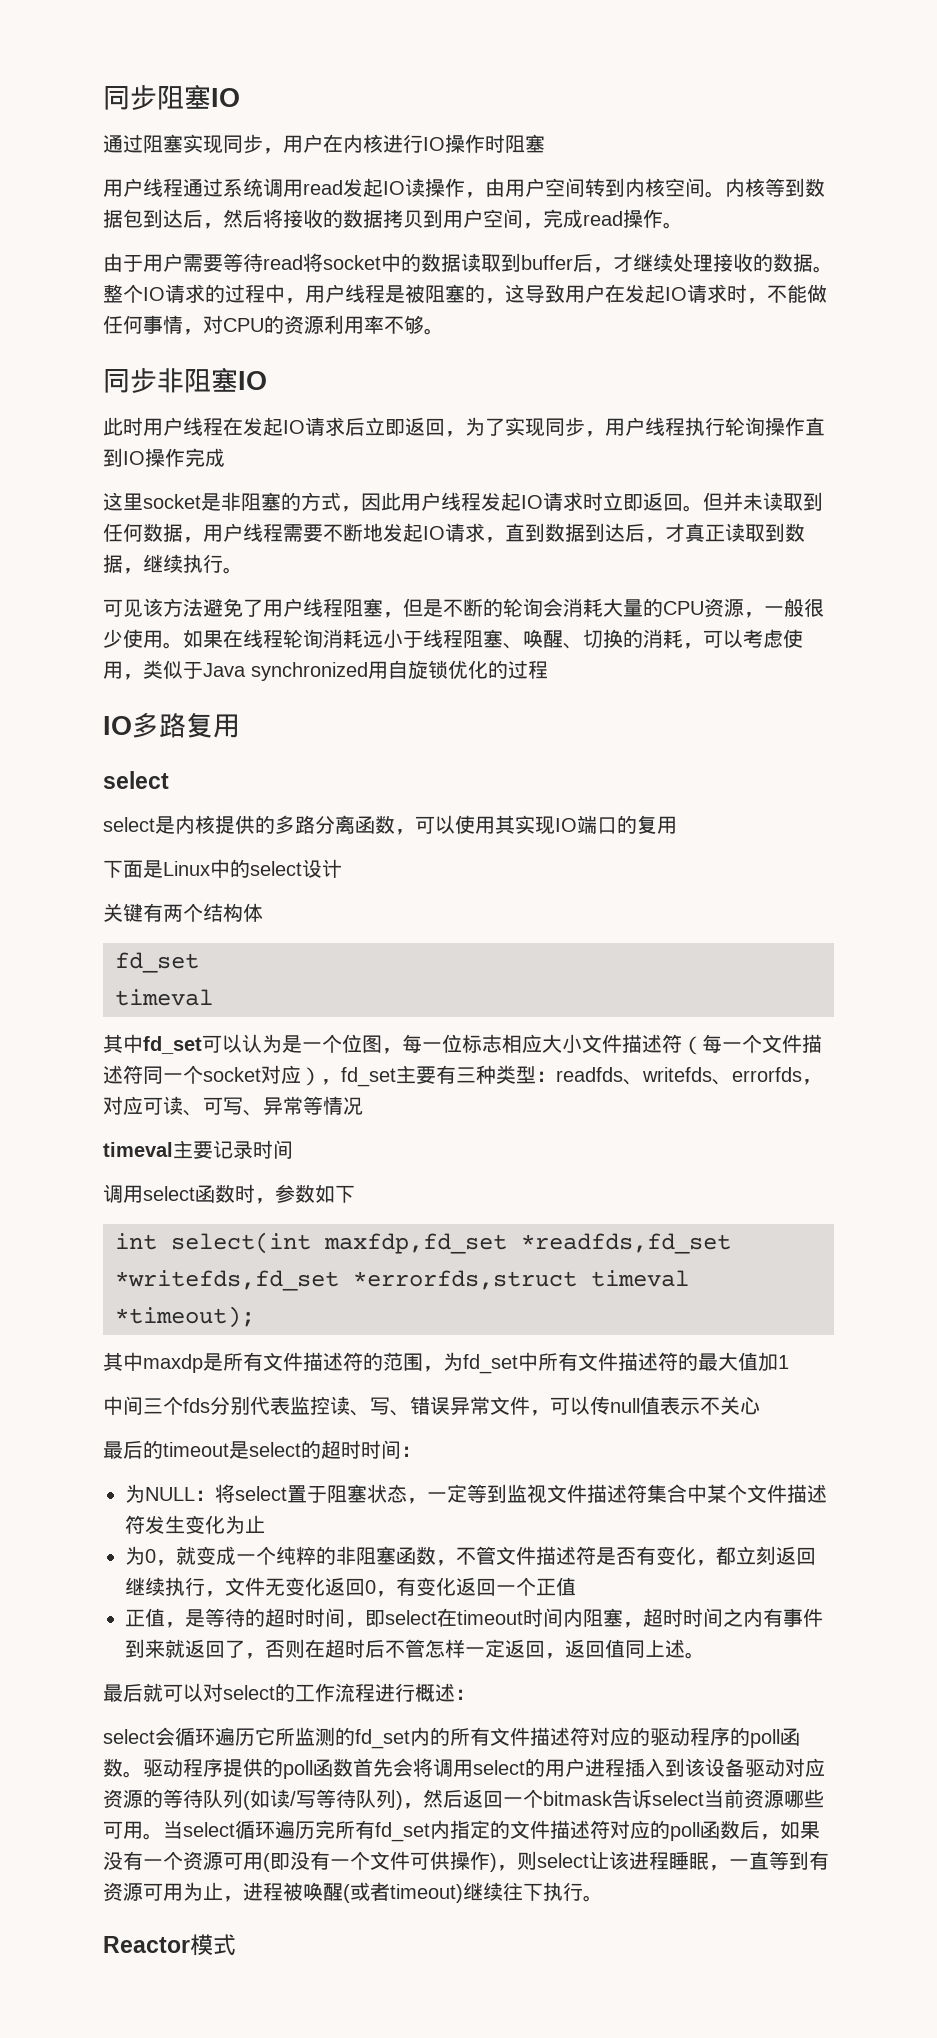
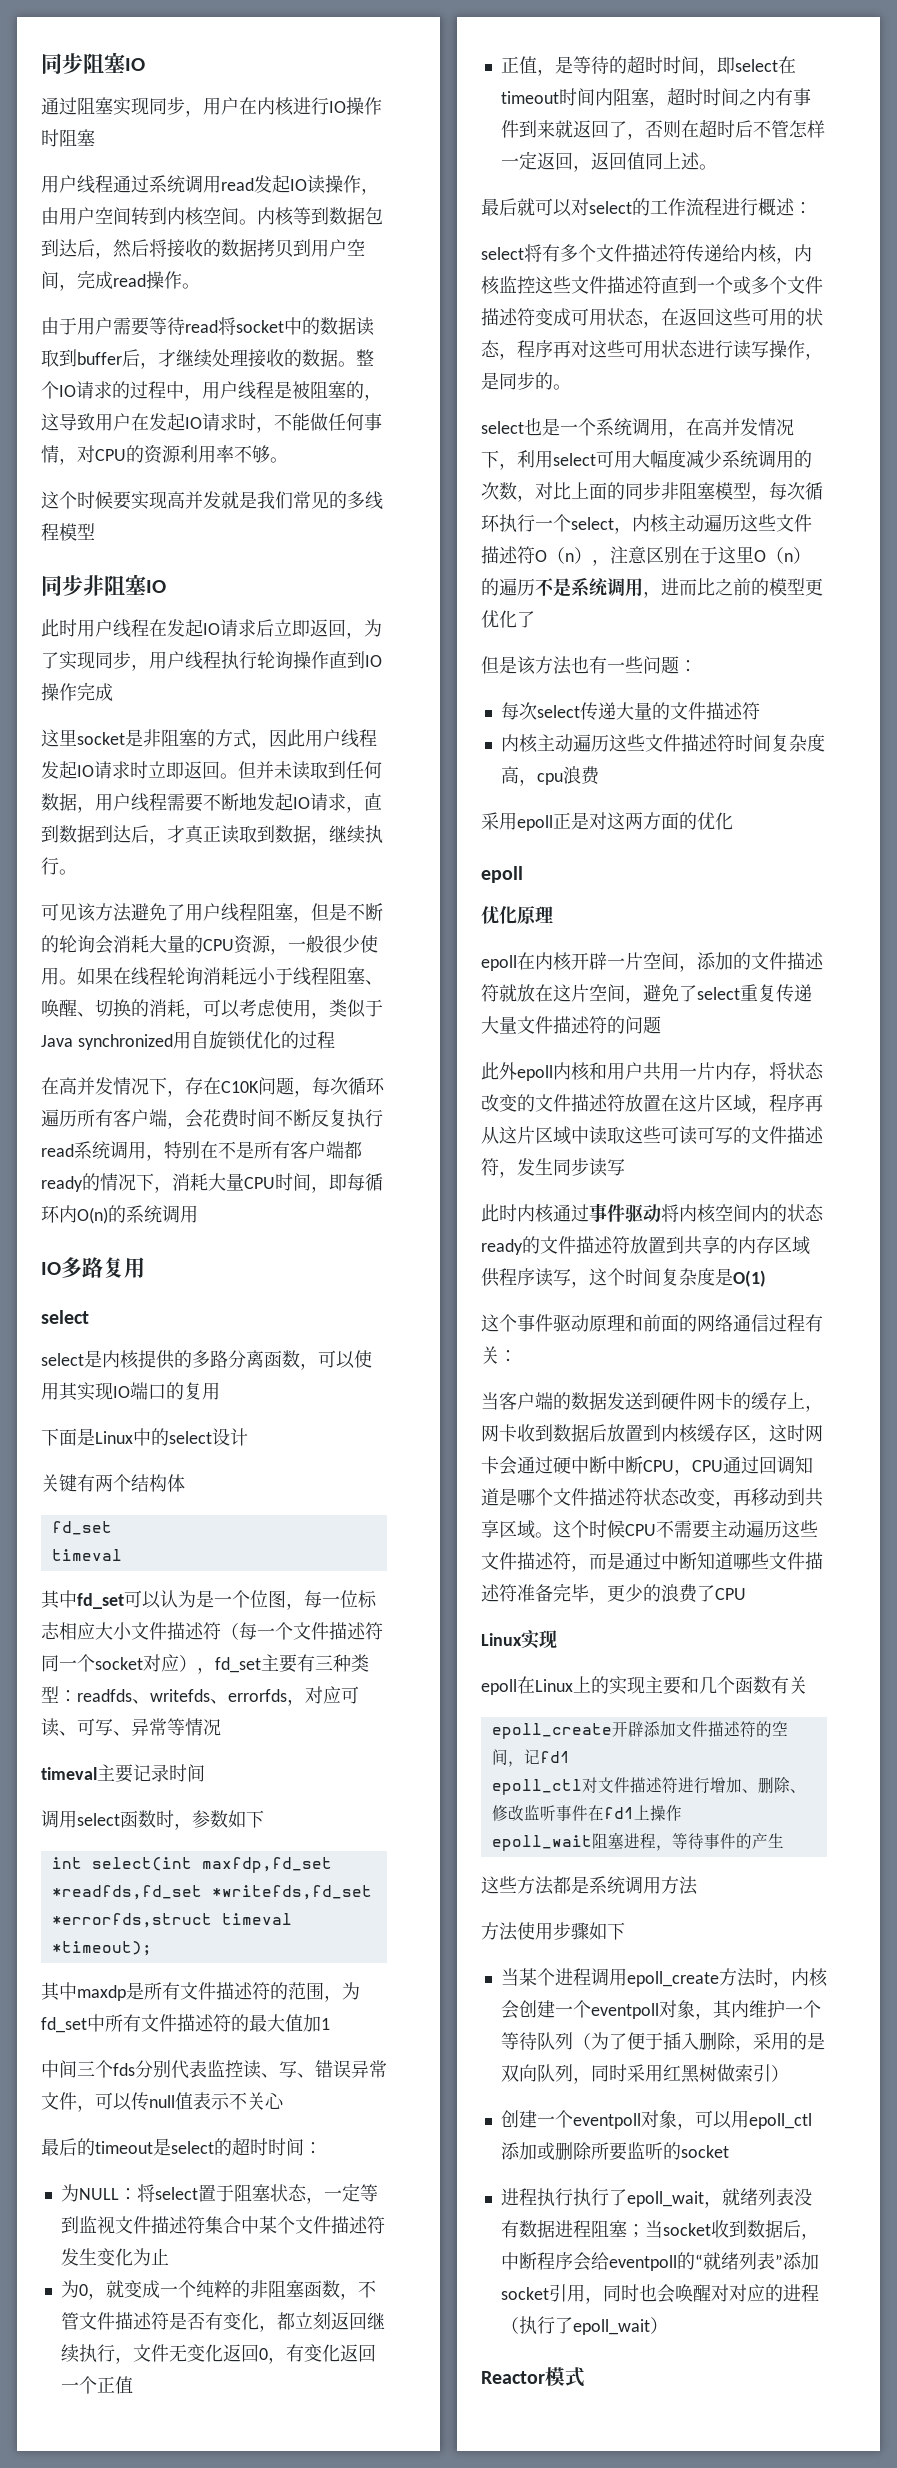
+ 这个时候要实现高并发就是我们常见的多线程模型
+ 在高并发情况下，存在C10K问题，每次循环遍历所有客户端，会花费时间不断反复执行read系统调用，特别在不是所有客户端都ready的情况下，消耗大量CPU时间，即每循环内O(n)的系统调用
- select会循环遍历它所监测的fd_set内的所有文件描述符对应的驱动程序的poll函数。驱动程序提供的poll函数首先会将调用select的用户进程插入到该设备驱动对应资源的等待队列(如读/写等待队列)，然后返回一个bitmask告诉select当前资源哪些可用。当select循环遍历完所有fd_set内指定的文件描述符对应的poll函数后，如果没有一个资源可用(即没有一个文件可供操作)，则select让该进程睡眠，一直等到有资源可用为止，进程被唤醒(或者timeout)继续往下执行。
+ select将有多个文件描述符传递给内核，内核监控这些文件描述符直到一个或多个文件描述符变成可用状态，在返回这些可用的状态，程序再对这些可用状态进行读写操作，是同步的。
+ select也是一个系统调用，在高并发情况下，利用select可用大幅度减少系统调用的次数，对比上面的同步非阻塞模型，每次循环执行一个select，内核主动遍历这些文件描述符O（n），注意区别在于这里O（n）的遍历不是系统调用，进而比之前的模型更优化了
+ 但是该方法也有一些问题：
+ 每次select传递大量的文件描述符
+ 内核主动遍历这些文件描述符时间复杂度高，cpu浪费
+ 采用epoll正是对这两方面的优化
+ epoll
+ 优化原理
+ epoll在内核开辟一片空间，添加的文件描述符就放在这片空间，避免了select重复传递大量文件描述符的问题
+ 此外epoll内核和用户共用一片内存，将状态改变的文件描述符放置在这片区域，程序再从这片区域中读取这些可读可写的文件描述符，发生同步读写
+ 此时内核通过事件驱动将内核空间内的状态ready的文件描述符放置到共享的内存区域供程序读写，这个时间复杂度是O(1)
+ 这个事件驱动原理和前面的网络通信过程有关：
+ 当客户端的数据发送到硬件网卡的缓存上，网卡收到数据后放置到内核缓存区，这时网卡会通过硬中断中断CPU，CPU通过回调知道是哪个文件描述符状态改变，再移动到共享区域。这个时候CPU不需要主动遍历这些文件描述符，而是通过中断知道哪些文件描述符准备完毕，更少的浪费了CPU
+ Linux实现
+ epoll在Linux上的实现主要和几个函数有关
+ epoll_create开辟添加文件描述符的空间，记fd1
+ epoll_ctl对文件描述符进行增加、删除、修改监听事件在fd1上操作
+ epoll_wait阻塞进程，等待事件的产生
+ 这些方法都是系统调用方法
+ 方法使用步骤如下
+ 当某个进程调用epoll_create方法时，内核会创建一个eventpoll对象，其内维护一个等待队列（为了便于插入删除，采用的是双向队列，同时采用红黑树做索引）
+ 创建一个eventpoll对象，可以用epoll_ctl添加或删除所要监听的socket
+ 进程执行执行了epoll_wait，就绪列表没有数据进程阻塞；当socket收到数据后，中断程序会给eventpoll的“就绪列表”添加socket引用，同时也会唤醒对对应的进程（执行了epoll_wait）

